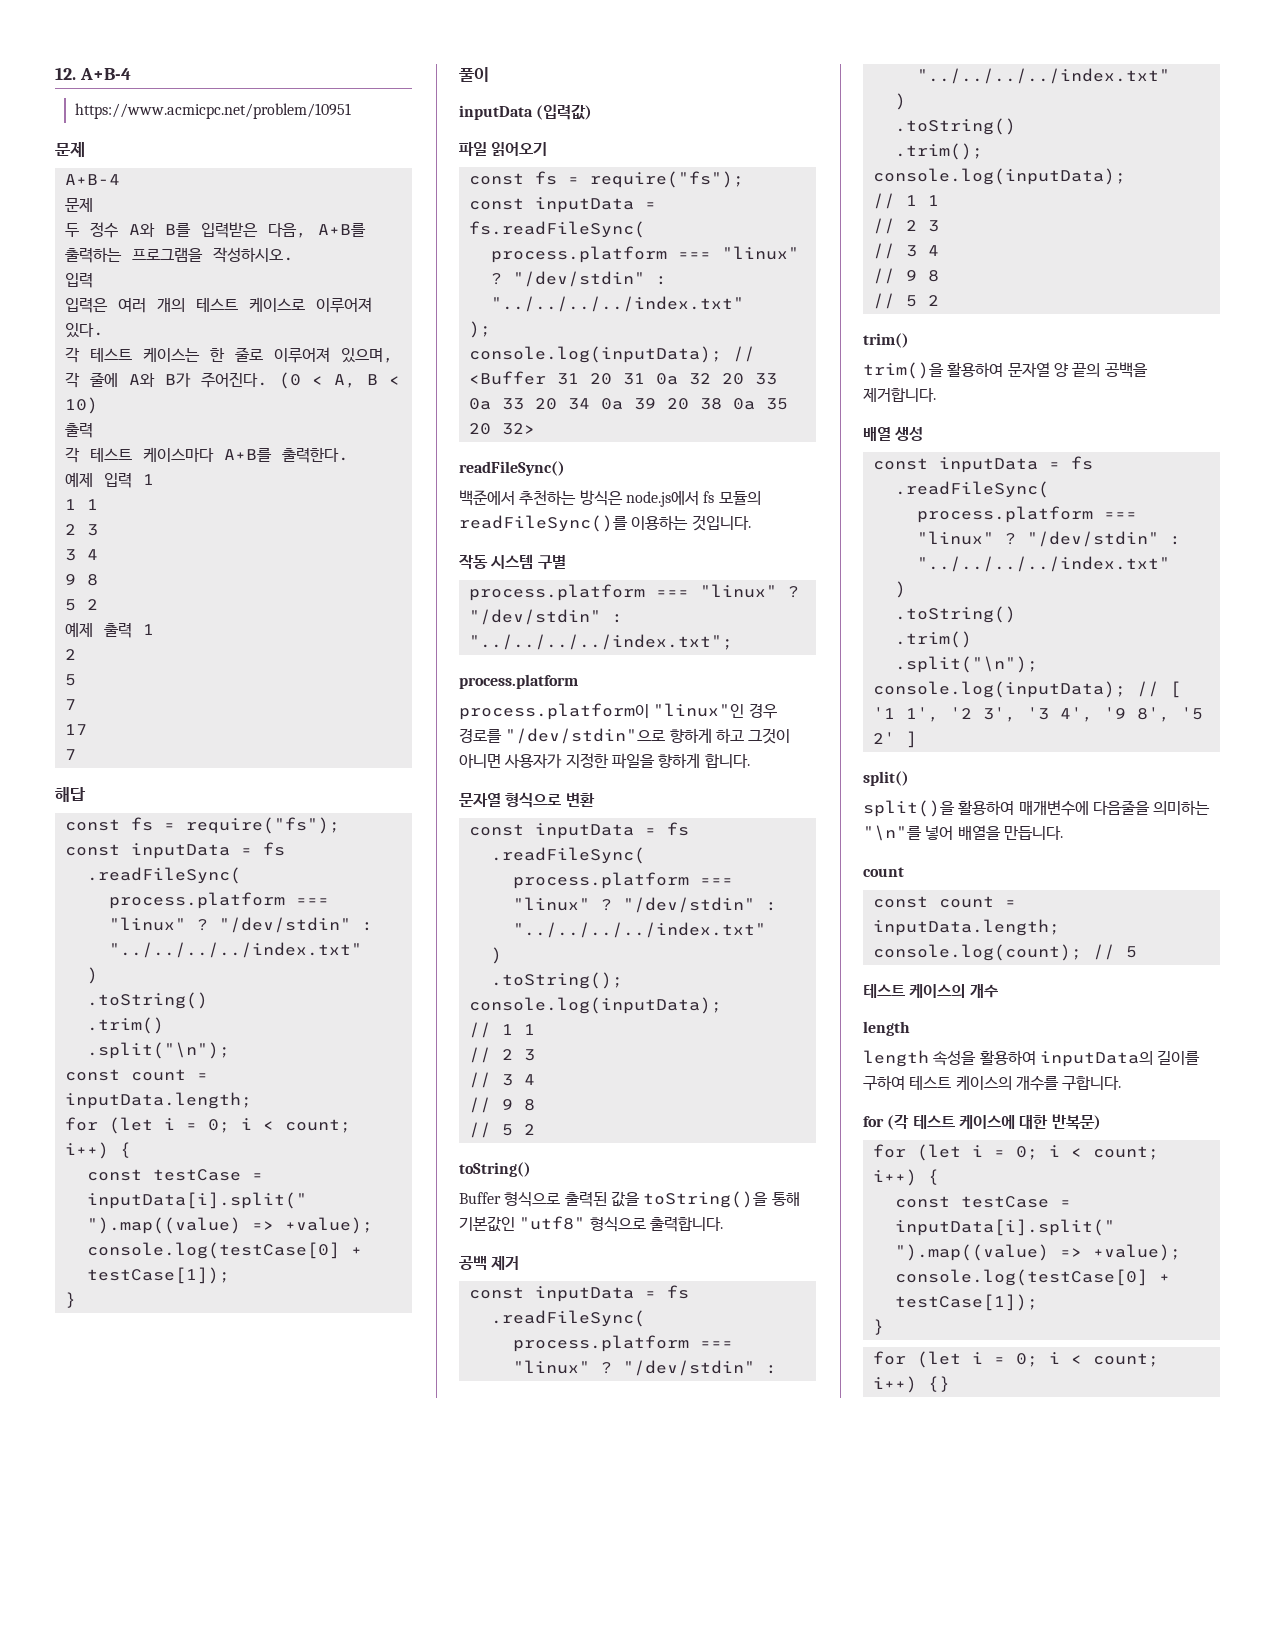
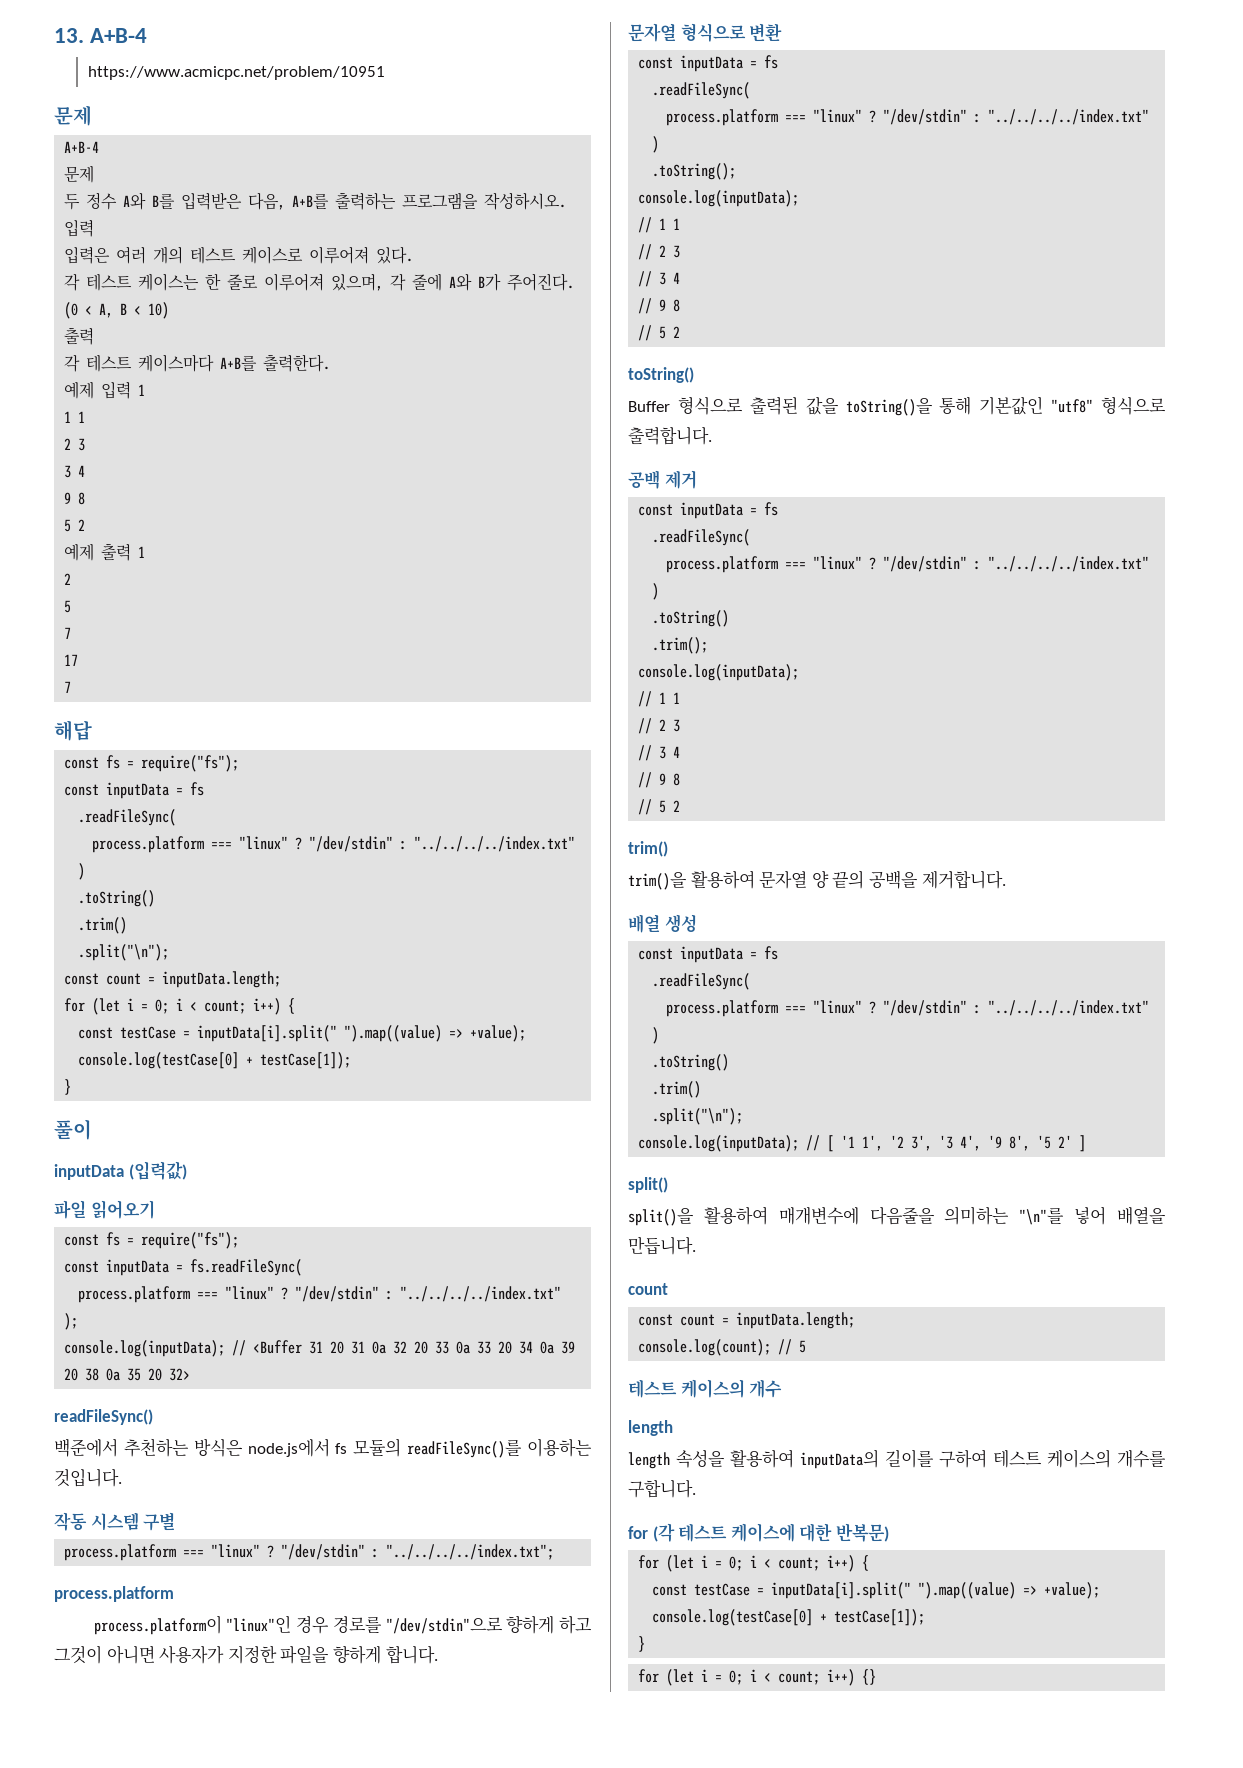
- 12. A+B-4
+ 13. A+B-4

